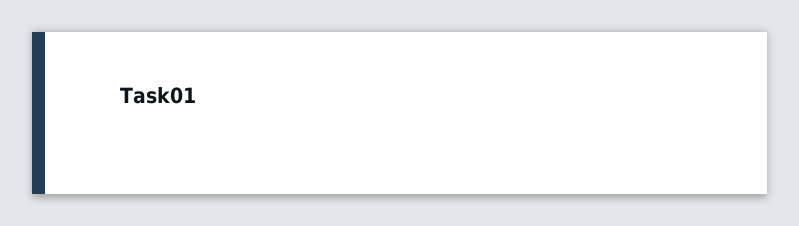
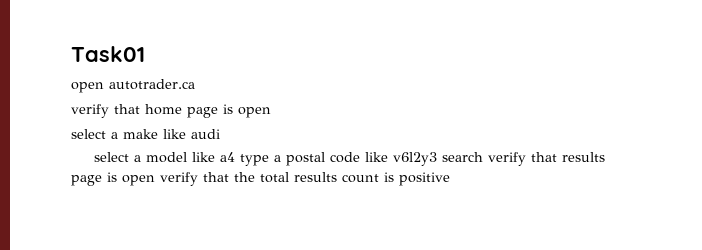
+ open autotrader.ca
+ verify that home page is open
+ select a make like audi
+ select a model like a4 type a postal code like v6l2y3 search verify that results page is open verify that the total results count is positive

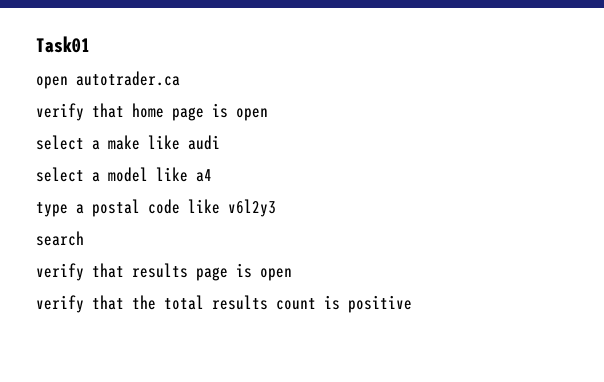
- select a model like a4 type a postal code like v6l2y3 search verify that results page is open verify that the total results count is positive
+ select a model like a4
+ type a postal code like v6l2y3
+ search
+ verify that results page is open
+ verify that the total results count is positive

